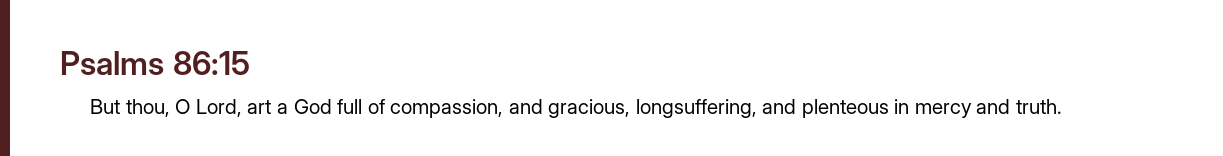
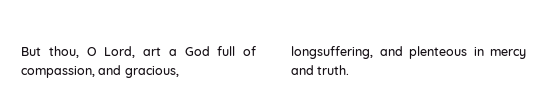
- Psalms 86:15

